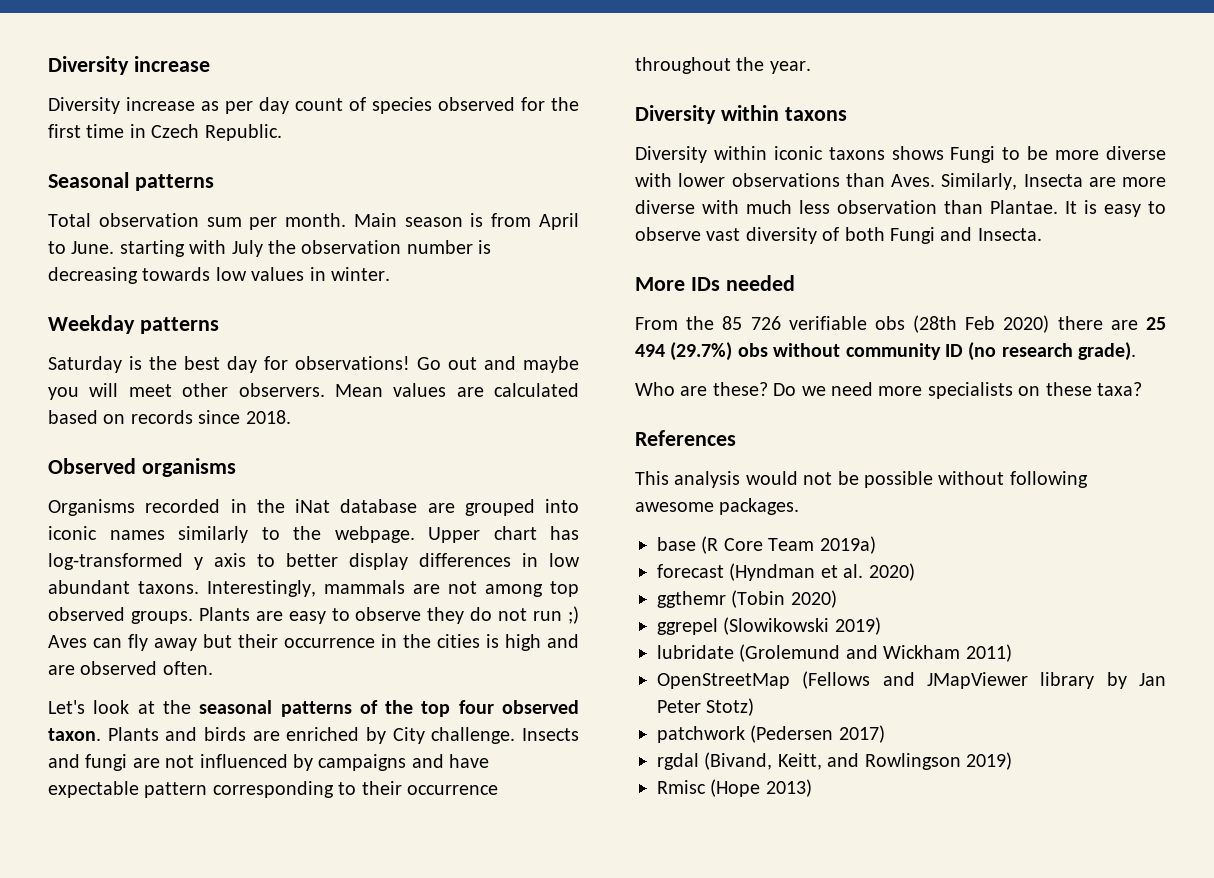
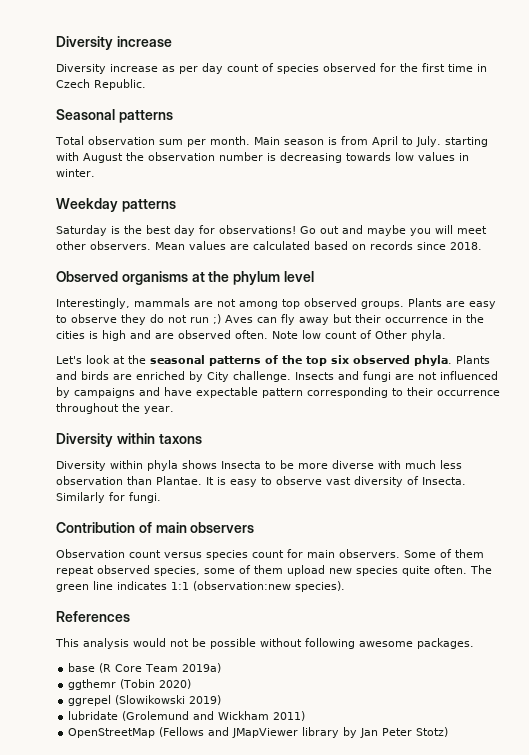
- Main season is from April to June. starting with July the observation number is decreasing towards low values in winter.
+ Main season is from April to July. starting with August the observation number is decreasing towards low values in winter.
- Observed organisms
- Organisms recorded in the iNat database are grouped into iconic names similarly to the webpage. Upper chart has log-transformed y axis to better display differences in low abundant taxons. Interestingly, mammals are not among top observed groups.
+ Observed organisms at the phylum level
+ Interestingly, mammals are not among top observed groups.
+ Note low count of Other phyla.
- Let's look at the seasonal patterns of the top four observed taxon.
+ Let's look at the seasonal patterns of the top six observed phyla.
- Diversity within iconic taxons shows Fungi to be more diverse with lower observations than Aves. Similarly, Insecta are more diverse with much less observation than Plantae.
+ Diversity within phyla shows Insecta to be more diverse with much less observation than Plantae.
- It is easy to observe vast diversity of both Fungi and Insecta.
- More IDs needed
- From the 85 726 verifiable obs (28th Feb 2020) there are 25 494 (29.7%) obs without community ID (no research grade).
- Who are these? Do we need more specialists on these taxa?
+ It is easy to observe vast diversity of Insecta. Similarly for fungi.
+ Contribution of main observers
+ Observation count versus species count for main observers. Some of them repeat observed species, some of them upload new species quite often. The green line indicates 1:1 (observation:new species).
- forecast (Hyndman et al. 2020)
- patchwork (Pedersen 2017)
- rgdal (Bivand, Keitt, and Rowlingson 2019)
- Rmisc (Hope 2013)

